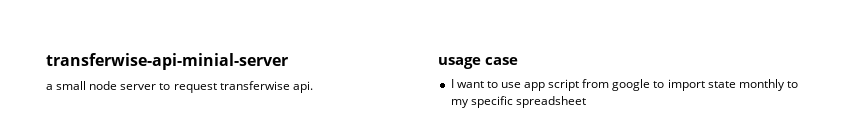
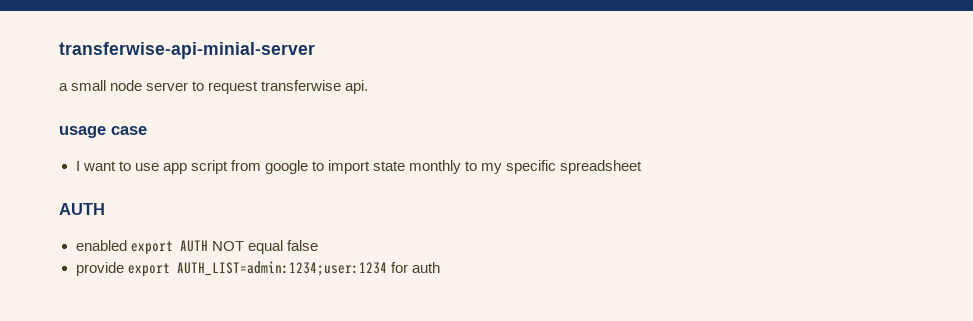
  I want to use app script from google to import state monthly to my specific spreadsheet
+ AUTH
+ enabled export AUTH NOT equal false
+ provide export AUTH_LIST=admin:1234;user:1234 for auth

